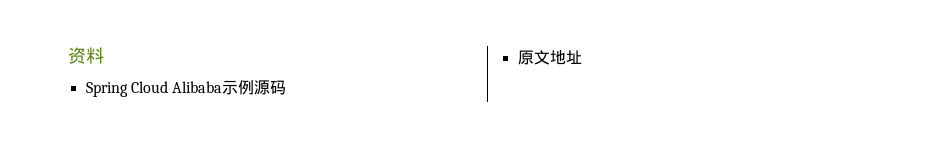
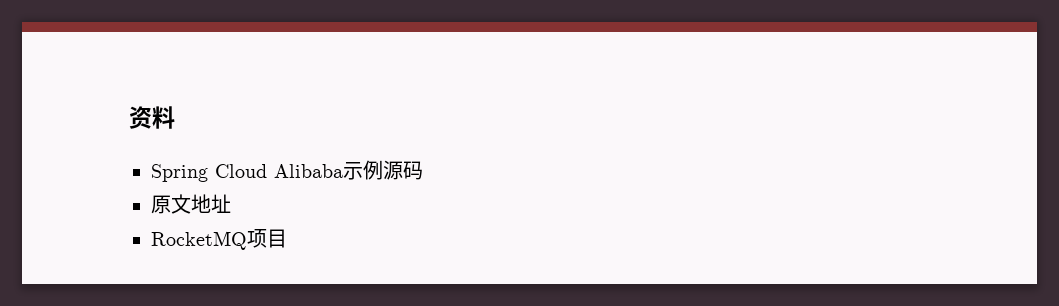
+ RocketMQ项目

